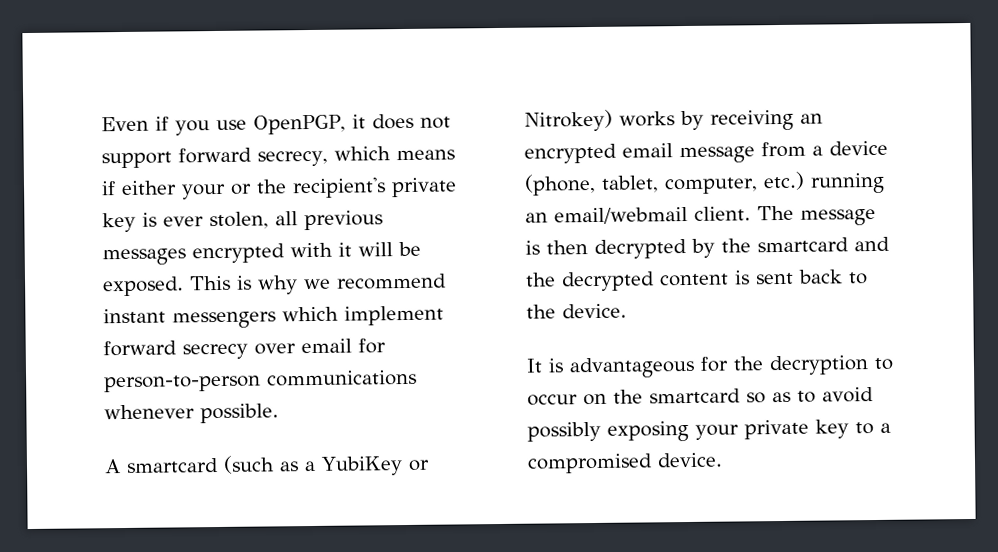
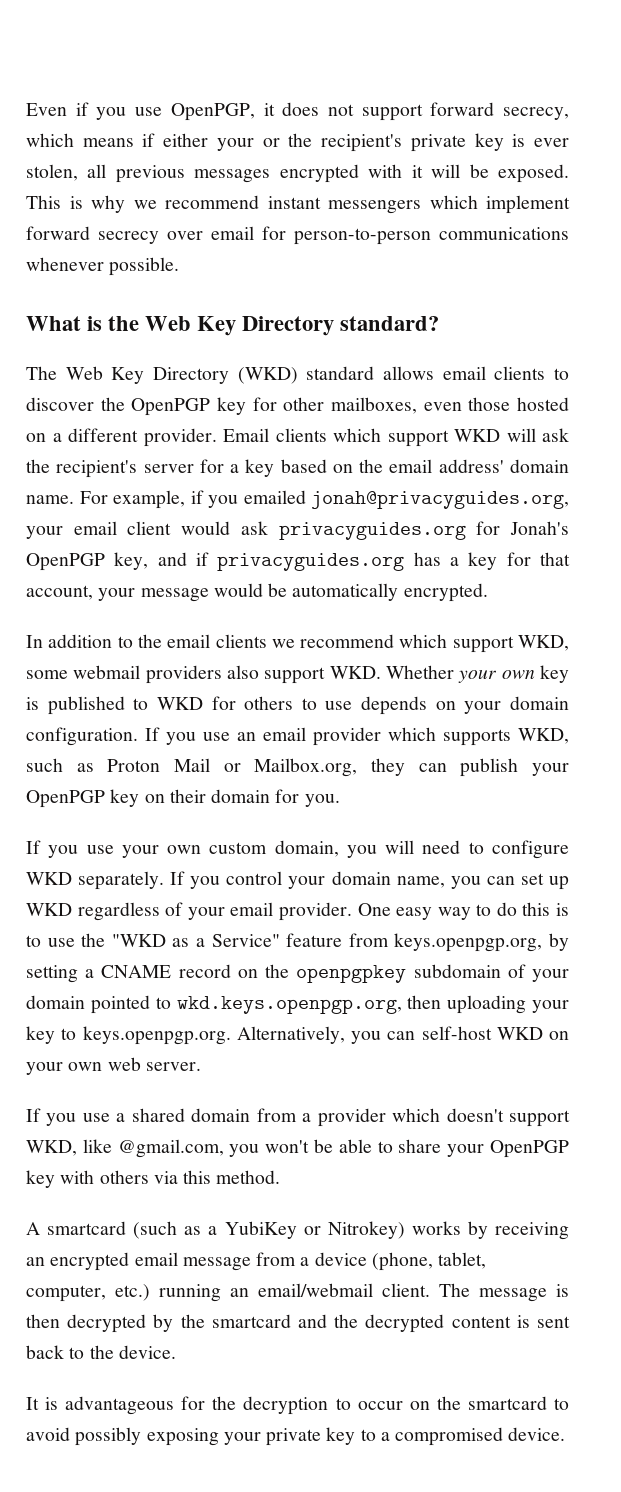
+ What is the Web Key Directory standard?
+ The Web Key Directory (WKD) standard allows email clients to discover the OpenPGP key for other mailboxes, even those hosted on a different provider. Email clients which support WKD will ask the recipient's server for a key based on the email address' domain name. For example, if you emailed jonah@privacyguides.org, your email client would ask privacyguides.org for Jonah's OpenPGP key, and if privacyguides.org has a key for that account, your message would be automatically encrypted.
+ In addition to the email clients we recommend which support WKD, some webmail providers also support WKD. Whether your own key is published to WKD for others to use depends on your domain configuration. If you use an email provider which supports WKD, such as Proton Mail or Mailbox.org, they can publish your OpenPGP key on their domain for you.
+ If you use your own custom domain, you will need to configure WKD separately. If you control your domain name, you can set up WKD regardless of your email provider. One easy way to do this is to use the "WKD as a Service" feature from keys.openpgp.org, by setting a CNAME record on the openpgpkey subdomain of your domain pointed to wkd.keys.openpgp.org, then uploading your key to keys.openpgp.org. Alternatively, you can self-host WKD on your own web server.
+ If you use a shared domain from a provider which doesn't support WKD, like @gmail.com, you won't be able to share your OpenPGP key with others via this method.
- It is advantageous for the decryption to occur on the smartcard so as to avoid possibly exposing your private key to a compromised device.
+ It is advantageous for the decryption to occur on the smartcard to avoid possibly exposing your private key to a compromised device.

